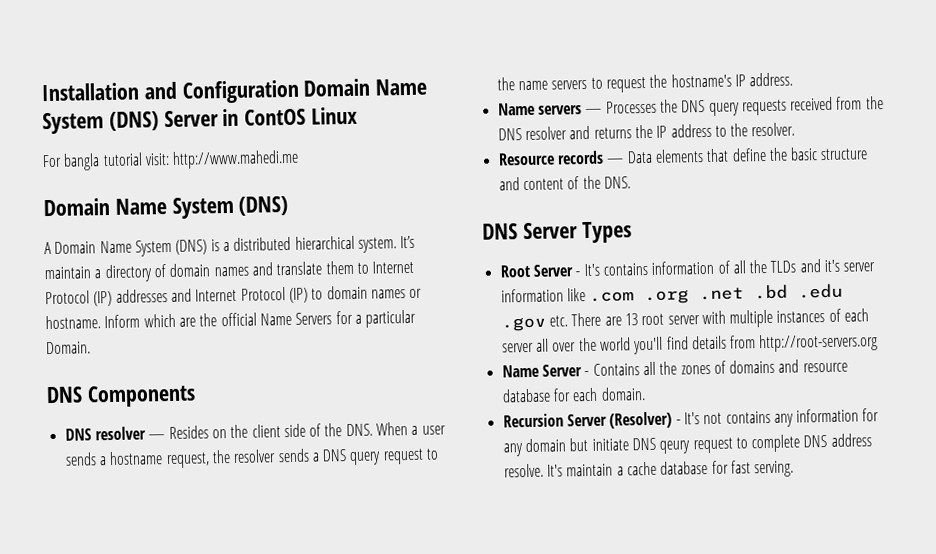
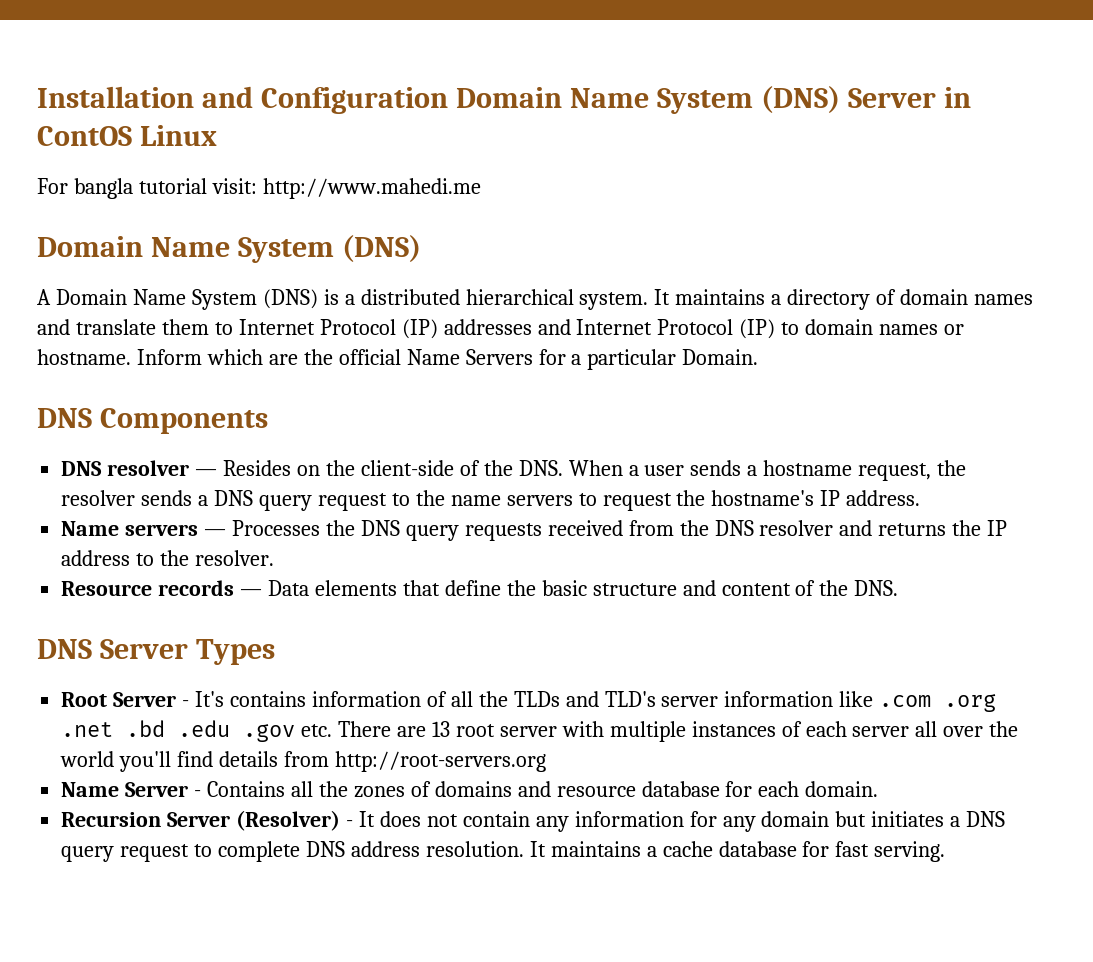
- It’s maintain a directory of domain names and translate them to Internet Protocol (IP) addresses and Internet Protocol (IP) to domain names or hostname.
+ It maintains a directory of domain names and translate them to Internet Protocol (IP) addresses and Internet Protocol (IP) to domain names or hostname.
- DNS resolver — Resides on the client side of the DNS. When a user sends a hostname request, the resolver sends a DNS query request to the name servers to request the hostname's IP address.
+ DNS resolver — Resides on the client-side of the DNS. When a user sends a hostname request, the resolver sends a DNS query request to the name servers to request the hostname's IP address.
- Root Server - It's contains information of all the TLDs and it's server information like .com .org .net .bd .edu .gov etc. There are 13 root server with multiple instances of each server all over the world you'll find details from http://root-servers.org
+ Root Server - It's contains information of all the TLDs and TLD's server information like .com .org .net .bd .edu .gov etc. There are 13 root server with multiple instances of each server all over the world you'll find details from http://root-servers.org
- Recursion Server (Resolver) - It's not contains any information for any domain but initiate DNS qeury request to complete DNS address resolve. It's maintain a cache database for fast serving.
+ Recursion Server (Resolver) - It does not contain any information for any domain but initiates a DNS query request to complete DNS address resolution. It maintains a cache database for fast serving.

